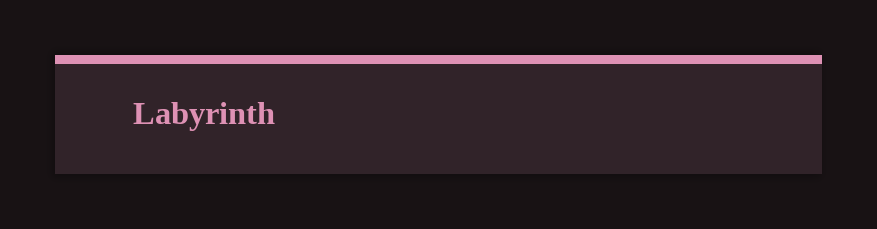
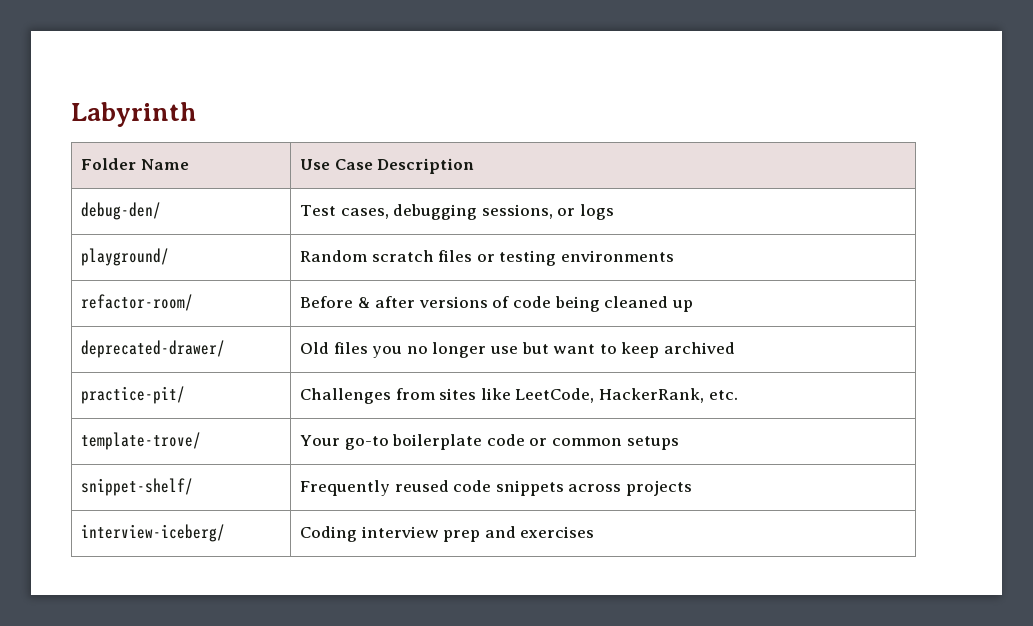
+ Folder Name | Use Case Description
+ debug-den/ | Test cases, debugging sessions, or logs
+ playground/ | Random scratch files or testing environments
+ refactor-room/ | Before & after versions of code being cleaned up
+ deprecated-drawer/ | Old files you no longer use but want to keep archived
+ practice-pit/ | Challenges from sites like LeetCode, HackerRank, etc.
+ template-trove/ | Your go-to boilerplate code or common setups
+ snippet-shelf/ | Frequently reused code snippets across projects
+ interview-iceberg/ | Coding interview prep and exercises

